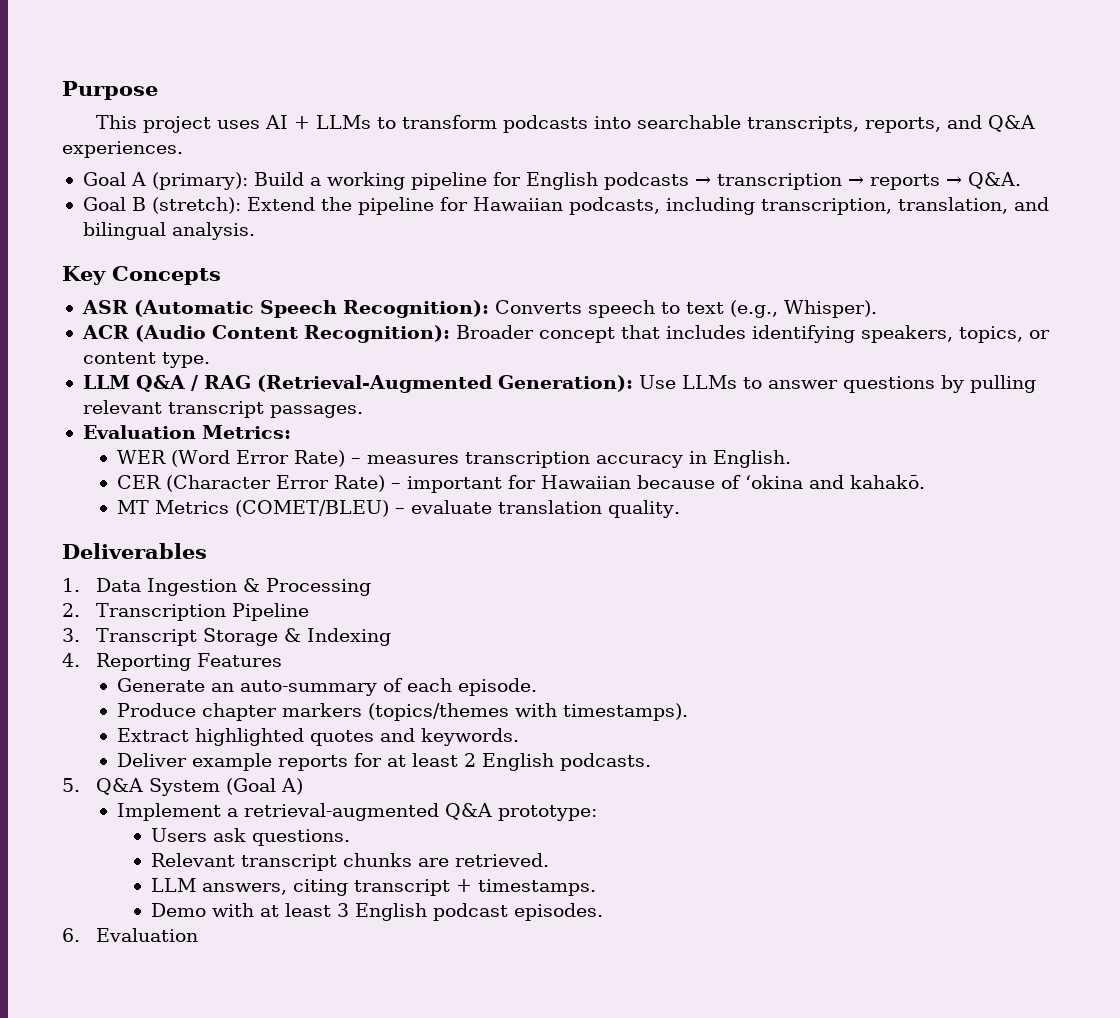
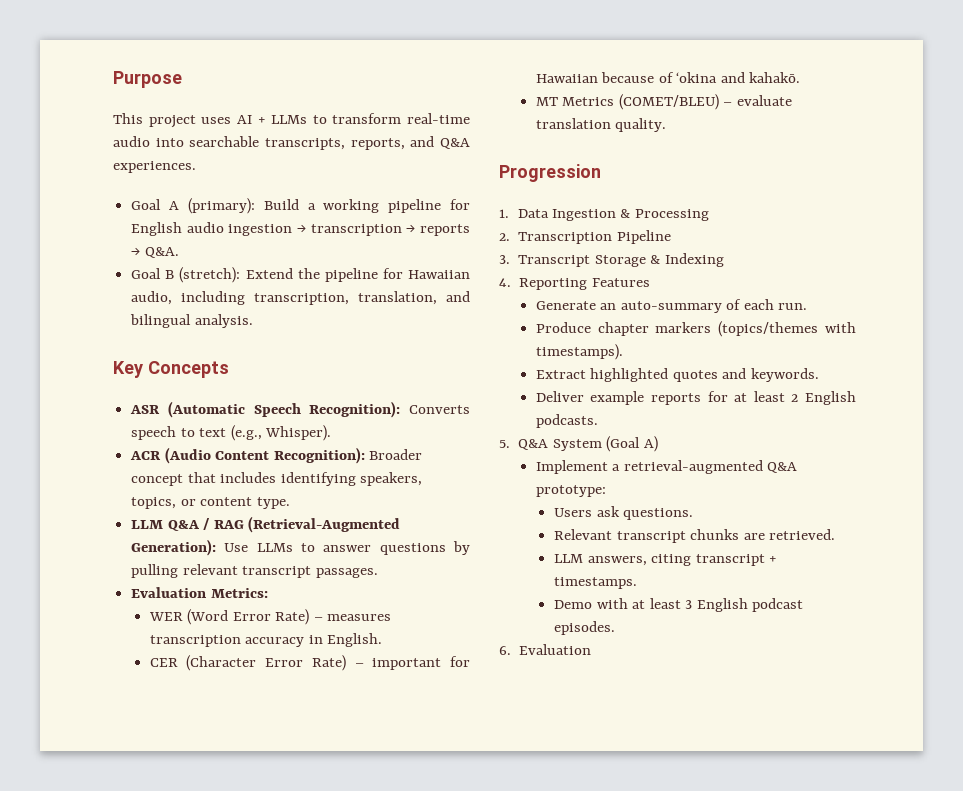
- This project uses AI + LLMs to transform podcasts into searchable transcripts, reports, and Q&A experiences.
+ This project uses AI + LLMs to transform real-time audio into searchable transcripts, reports, and Q&A experiences.
- Goal A (primary): Build a working pipeline for English podcasts → transcription → reports → Q&A.
+ Goal A (primary): Build a working pipeline for English audio ingestion → transcription → reports → Q&A.
- Goal B (stretch): Extend the pipeline for Hawaiian podcasts, including transcription, translation, and bilingual analysis.
+ Goal B (stretch): Extend the pipeline for Hawaiian audio, including transcription, translation, and bilingual analysis.
- Deliverables
+ Progression
- Generate an auto-summary of each episode.
+ Generate an auto-summary of each run.

